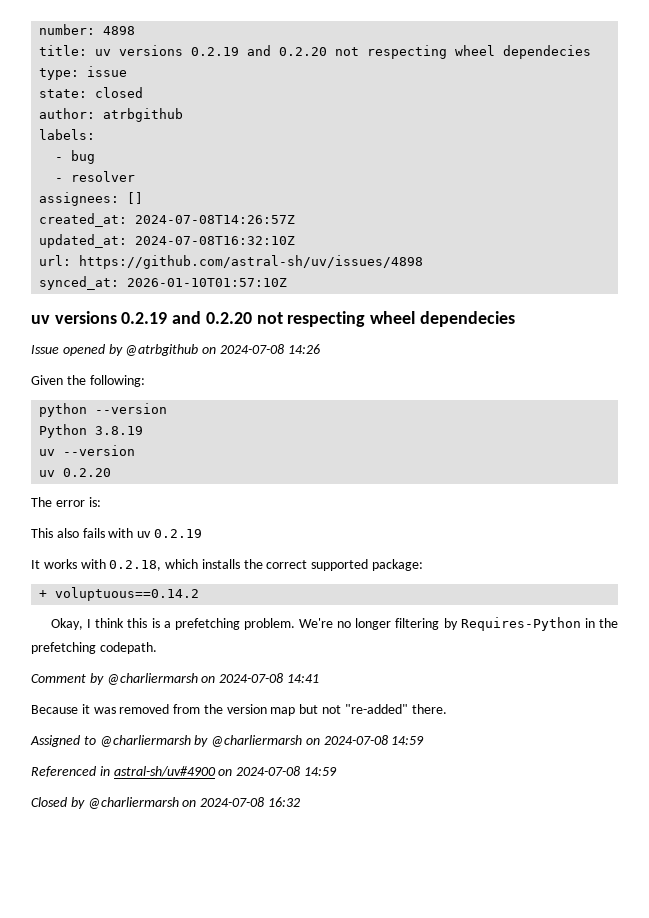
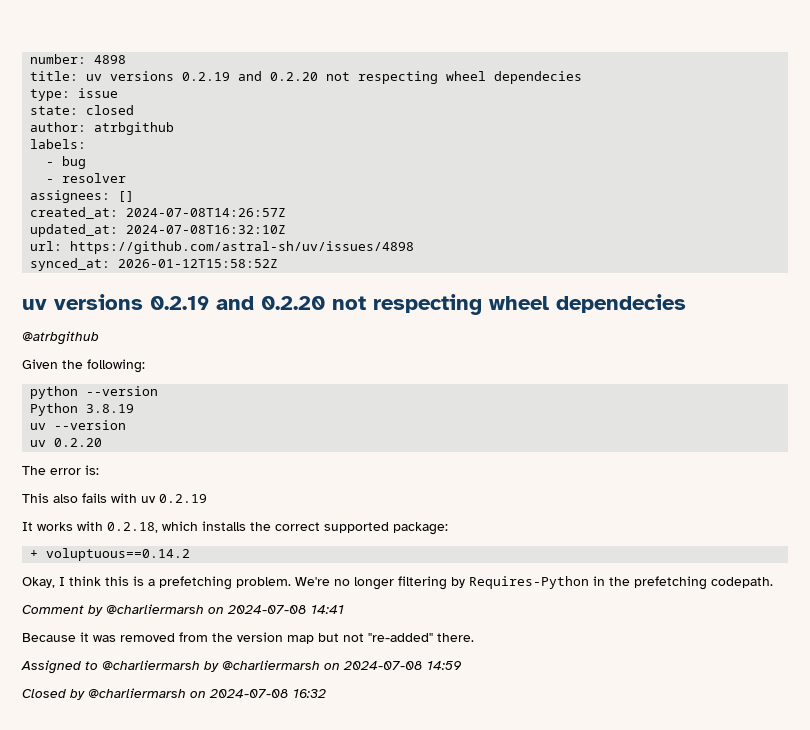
- synced_at: 2026-01-10T01:57:10Z
+ synced_at: 2026-01-12T15:58:52Z
  uv versions 0.2.19 and 0.2.20 not respecting wheel dependecies
- Issue opened by @atrbgithub on 2024-07-08 14:26
+ @atrbgithub
- Referenced in astral-sh/uv#4900 on 2024-07-08 14:59

